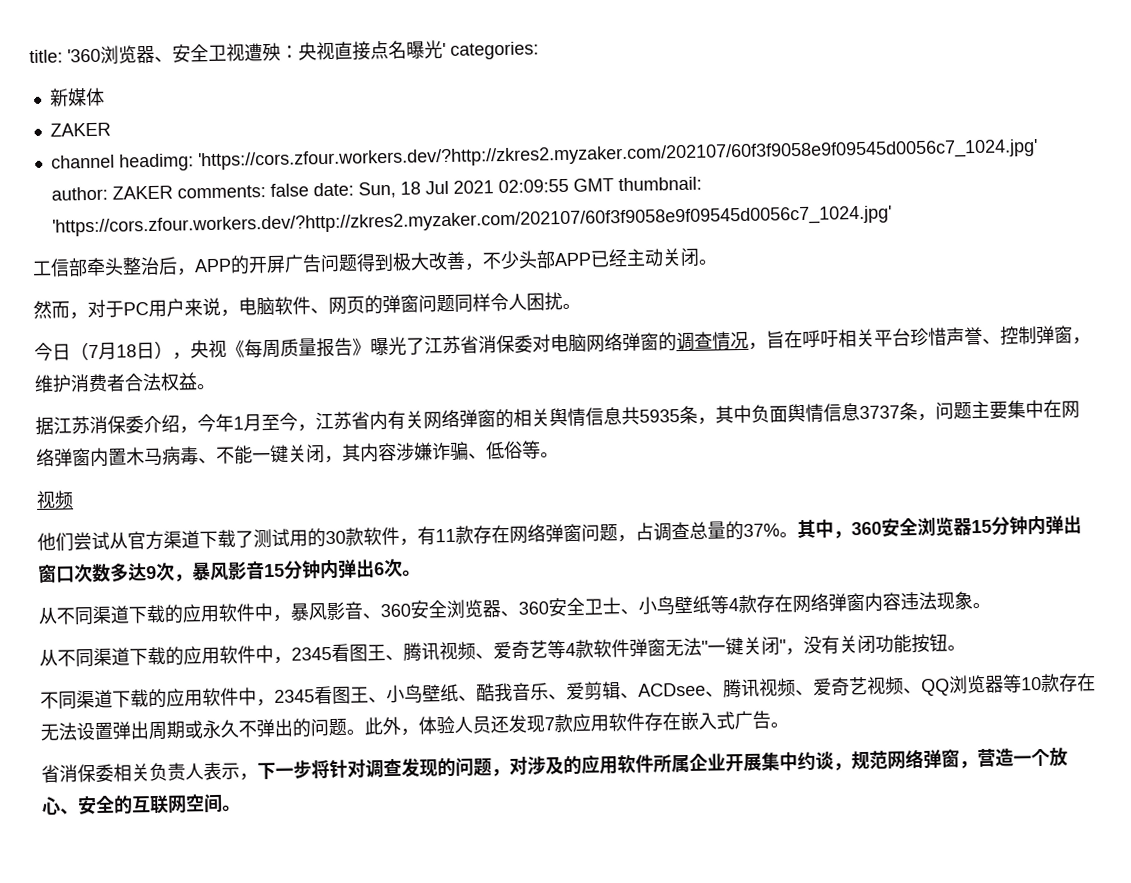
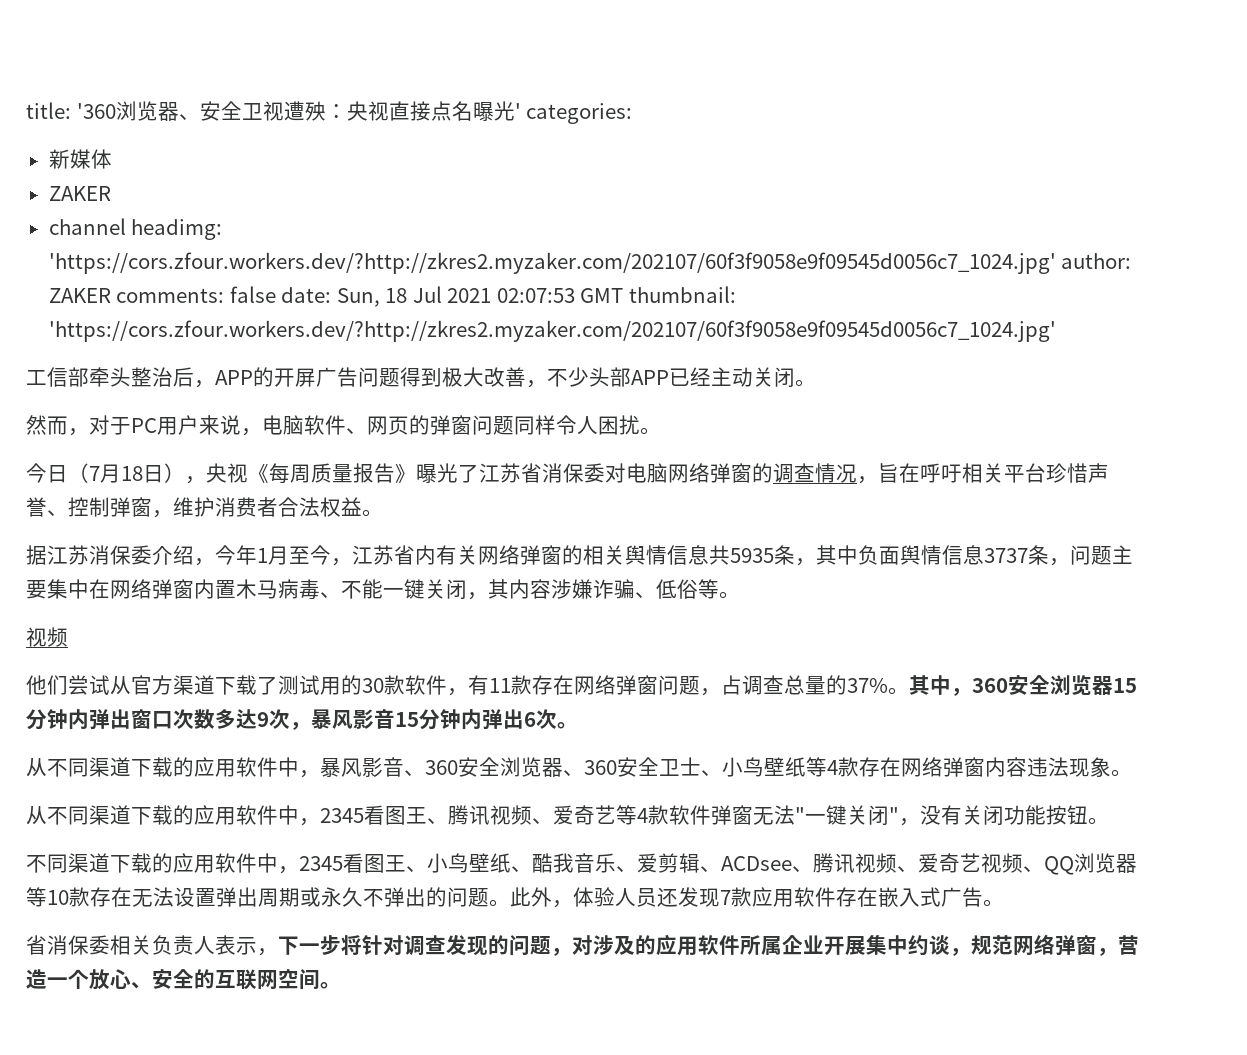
- channel headimg: 'https://cors.zfour.workers.dev/?http://zkres2.myzaker.com/202107/60f3f9058e9f09545d0056c7_1024.jpg' author: ZAKER comments: false date: Sun, 18 Jul 2021 02:09:55 GMT thumbnail: 'https://cors.zfour.workers.dev/?http://zkres2.myzaker.com/202107/60f3f9058e9f09545d0056c7_1024.jpg'
+ channel headimg: 'https://cors.zfour.workers.dev/?http://zkres2.myzaker.com/202107/60f3f9058e9f09545d0056c7_1024.jpg' author: ZAKER comments: false date: Sun, 18 Jul 2021 02:07:53 GMT thumbnail: 'https://cors.zfour.workers.dev/?http://zkres2.myzaker.com/202107/60f3f9058e9f09545d0056c7_1024.jpg'

